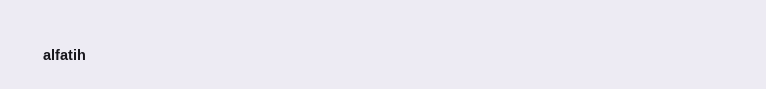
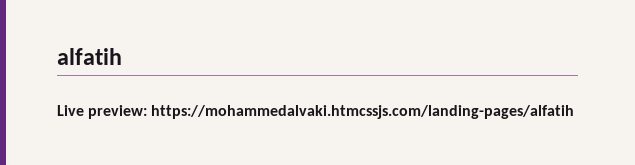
+ Live preview: https://mohammedalvaki.htmcssjs.com/landing-pages/alfatih

